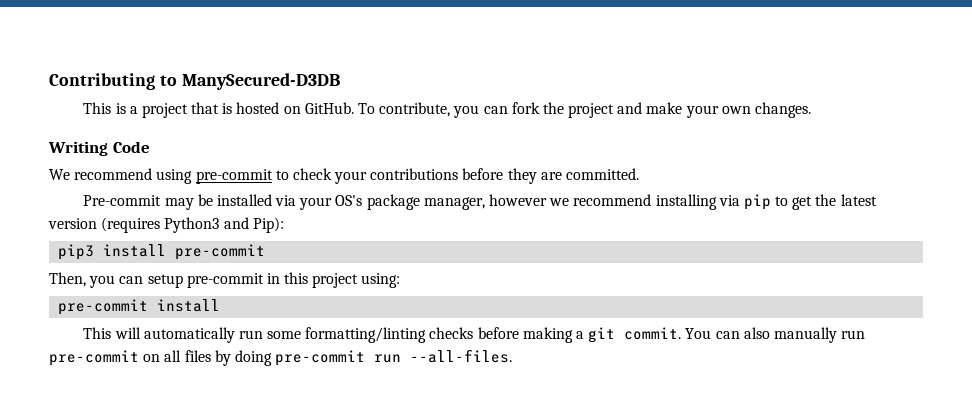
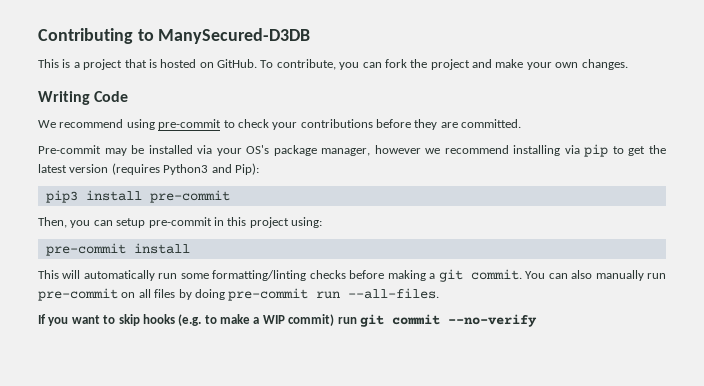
+ If you want to skip hooks (e.g. to make a WIP commit) run git commit --no-verify

